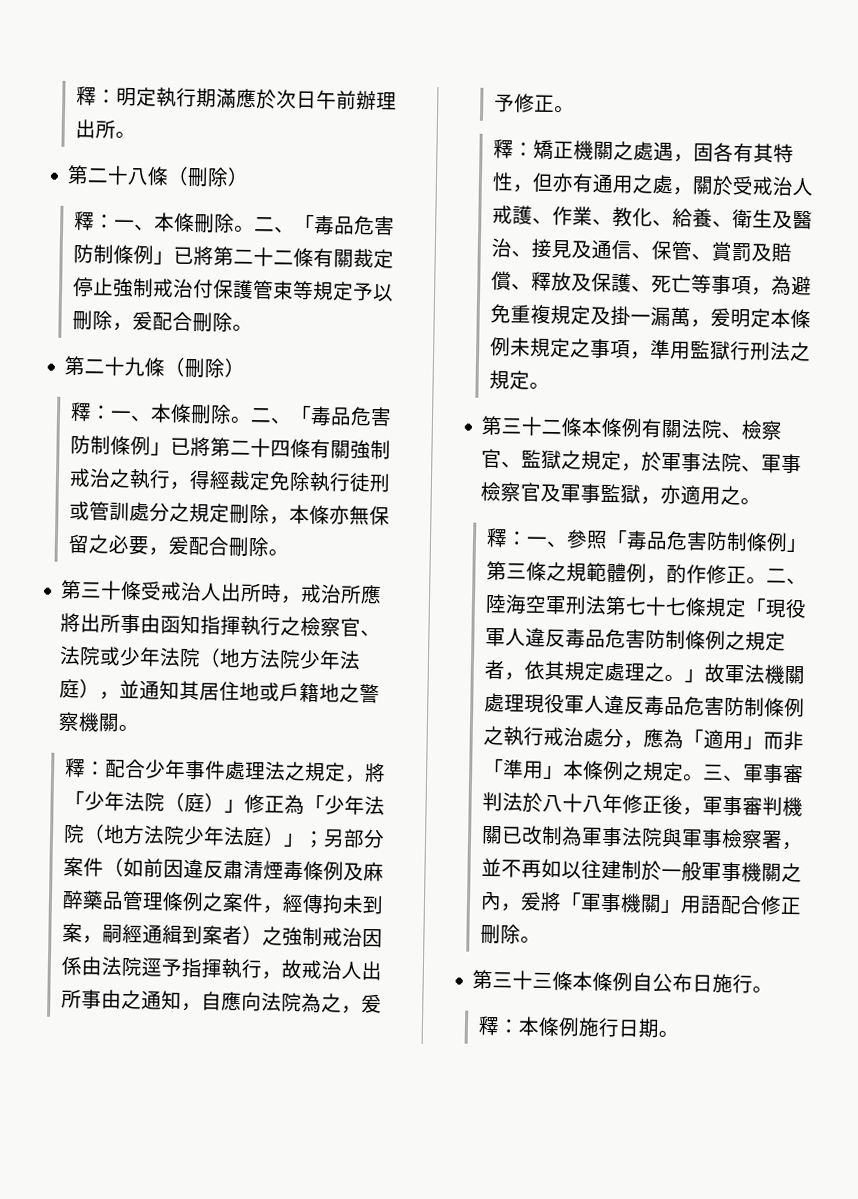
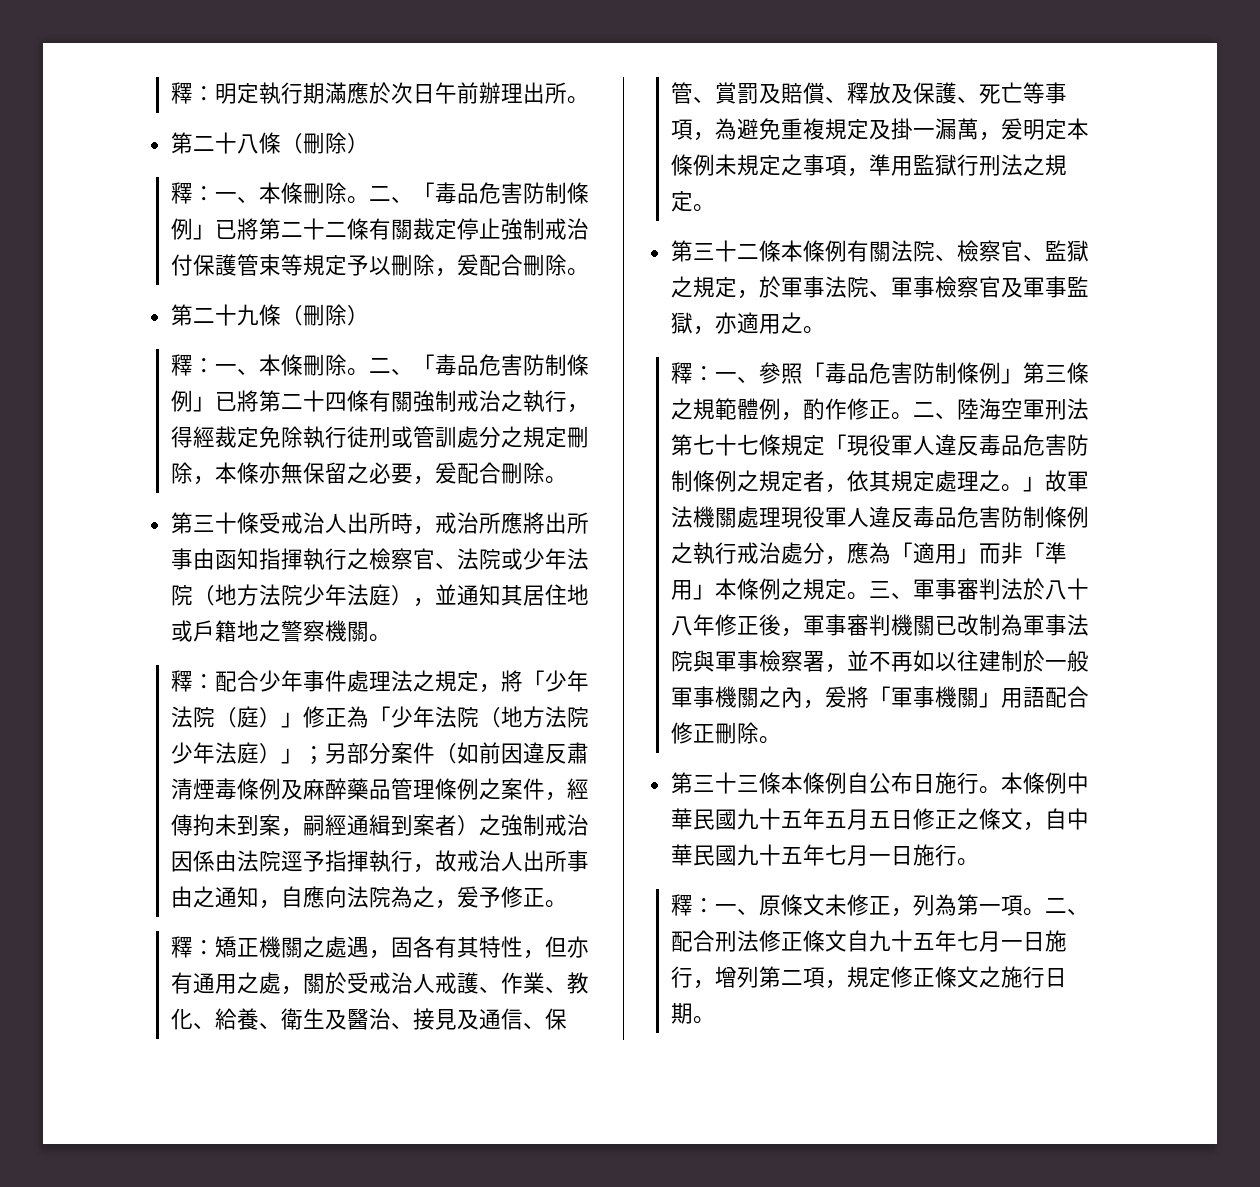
- 第三十三條本條例自公布日施行。
- 釋：本條例施行日期。
+ 第三十三條本條例自公布日施行。本條例中華民國九十五年五月五日修正之條文，自中華民國九十五年七月一日施行。
+ 釋：一、原條文未修正，列為第一項。二、配合刑法修正條文自九十五年七月一日施行，增列第二項，規定修正條文之施行日期。

